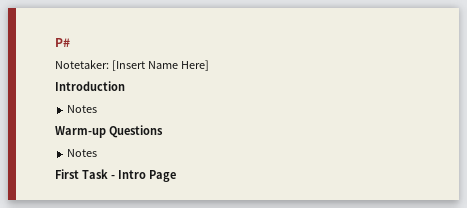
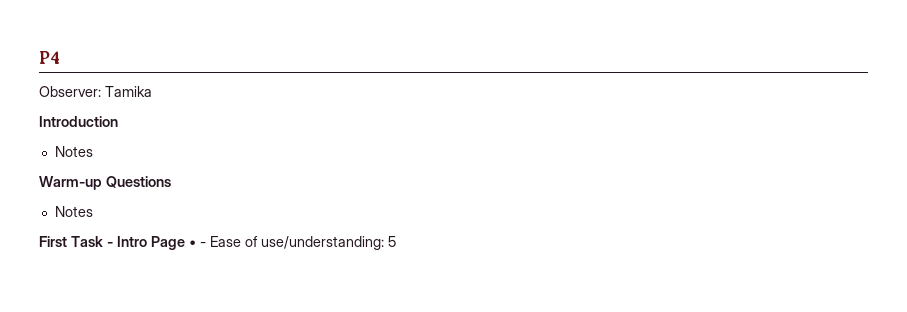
- P#
- Notetaker: [Insert Name Here]
+ P4
+ Observer: Tamika
- First Task - Intro Page
+ First Task - Intro Page • - Ease of use/understanding: 5

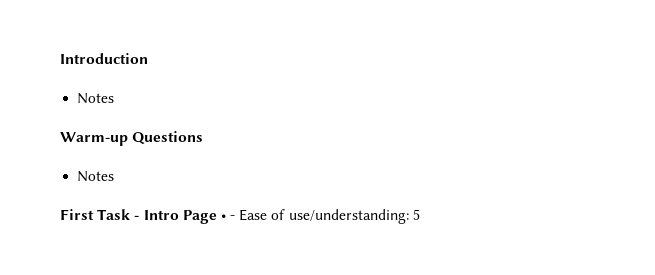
- P4
- Observer: Tamika

